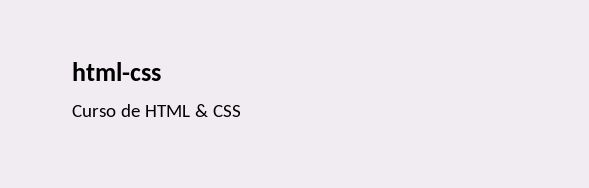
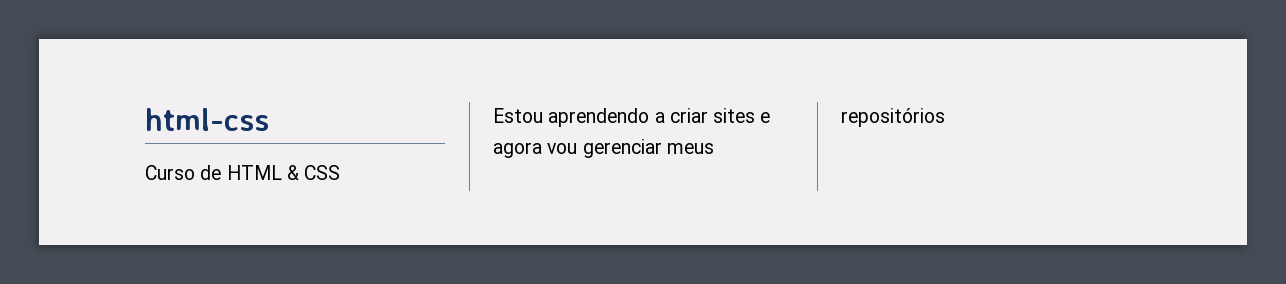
+ Estou aprendendo a criar sites e agora vou gerenciar meus repositórios

